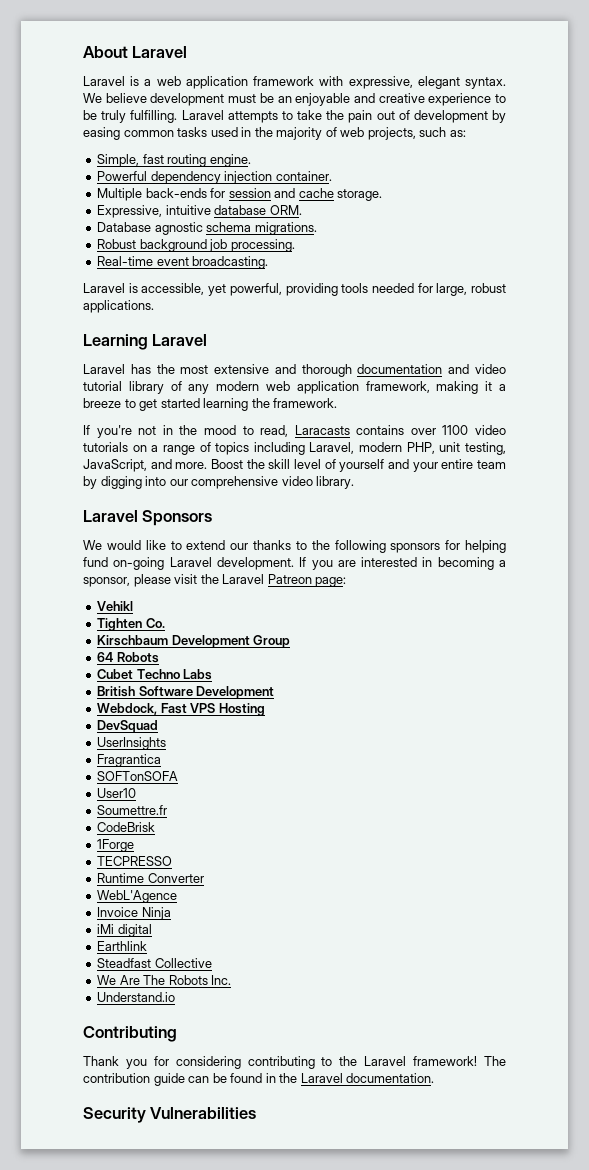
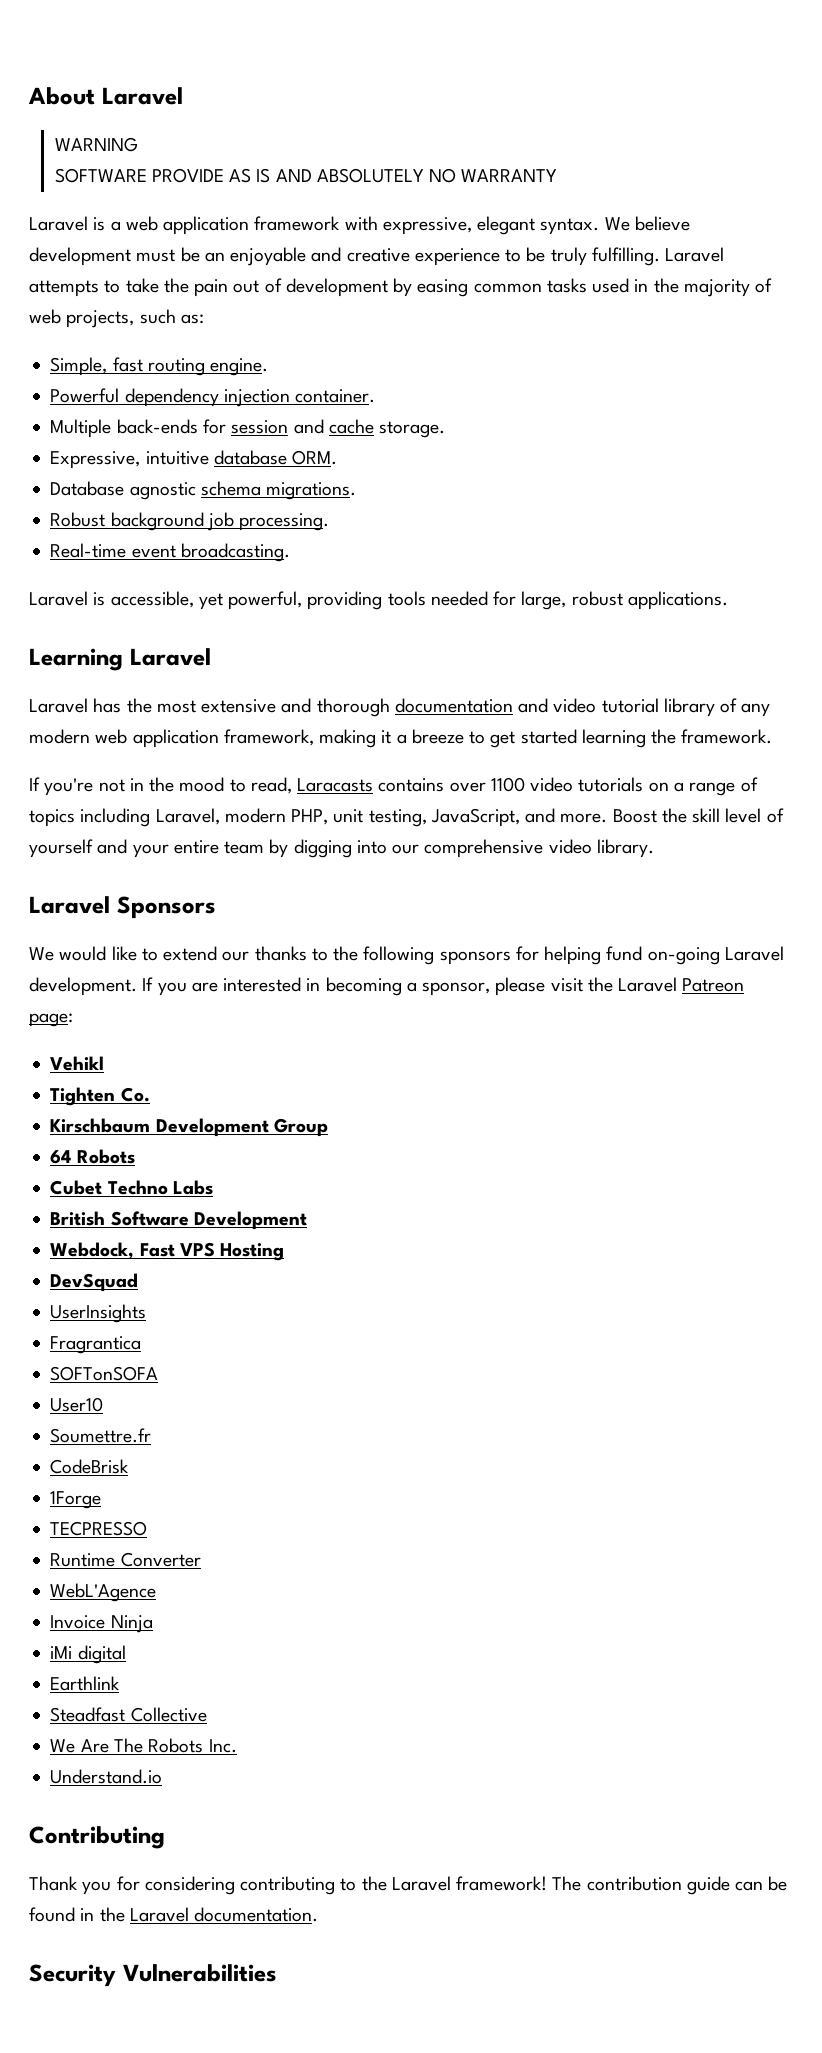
+ WARNING
+ SOFTWARE PROVIDE AS IS AND ABSOLUTELY NO WARRANTY

